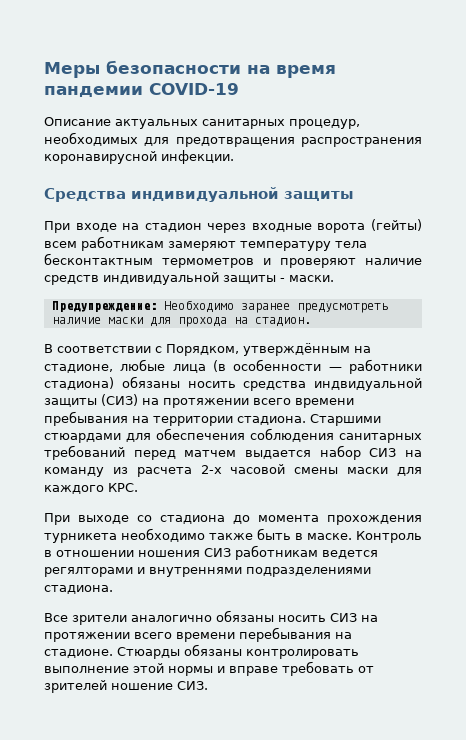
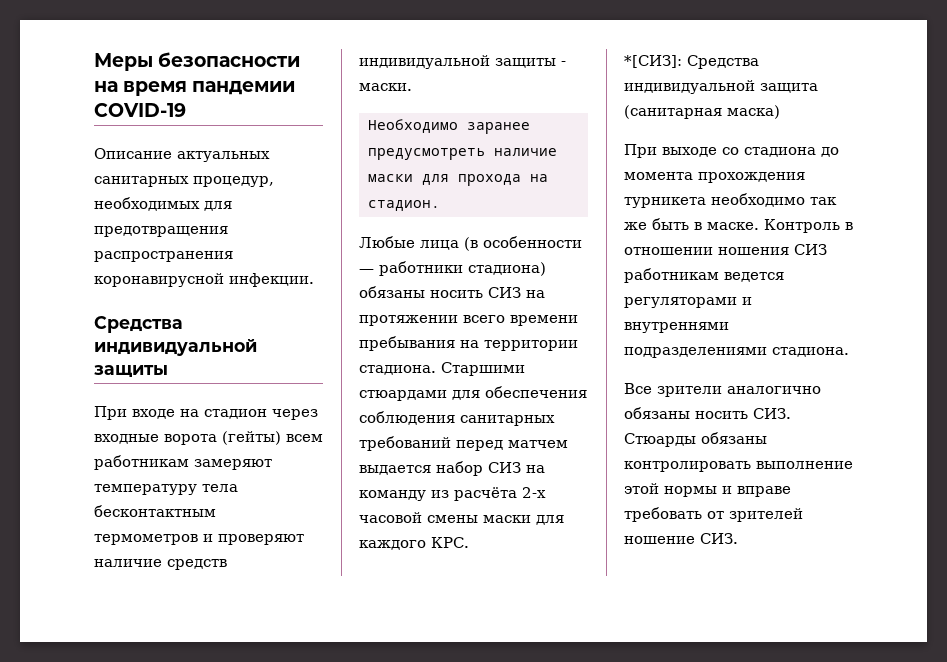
- Предупреждение: Необходимо заранее предусмотреть наличие маски для прохода на стадион.
+ Необходимо заранее предусмотреть наличие маски для прохода на стадион.
- В соответствии с Порядком, утверждённым на стадионе, любые лица (в особенности — работники стадиона) обязаны носить средства индвидуальной защиты (СИЗ) на протяжении всего времени пребывания на территории стадиона.
+ Любые лица (в особенности — работники стадиона) обязаны носить СИЗ на протяжении всего времени пребывания на территории стадиона.
- Старшими стюардами для обеспечения соблюдения санитарных требований перед матчем выдается набор СИЗ на команду из расчета 2-х часовой смены маски для каждого КРС.
+ Старшими стюардами для обеспечения соблюдения санитарных требований перед матчем выдается набор СИЗ на команду из расчёта 2-х часовой смены маски для каждого КРС.
+ *[СИЗ]: Средства индивидуальной защита (санитарная маска)
- При выходе со стадиона до момента прохождения турникета необходимо также быть в маске.
+ При выходе со стадиона до момента прохождения турникета необходимо так же быть в маске.
- Контроль в отношении ношения СИЗ работникам ведется регялторами и внутреннями подразделениями стадиона.
+ Контроль в отношении ношения СИЗ работникам ведется регуляторами и внутреннями подразделениями стадиона.
- Все зрители аналогично обязаны носить СИЗ на протяжении всего времени перебывания на стадионе. Стюарды обязаны контролировать выполнение этой нормы и вправе требовать от зрителей ношение СИЗ.
+ Все зрители аналогично обязаны носить СИЗ. Стюарды обязаны контролировать выполнение этой нормы и вправе требовать от зрителей ношение СИЗ.

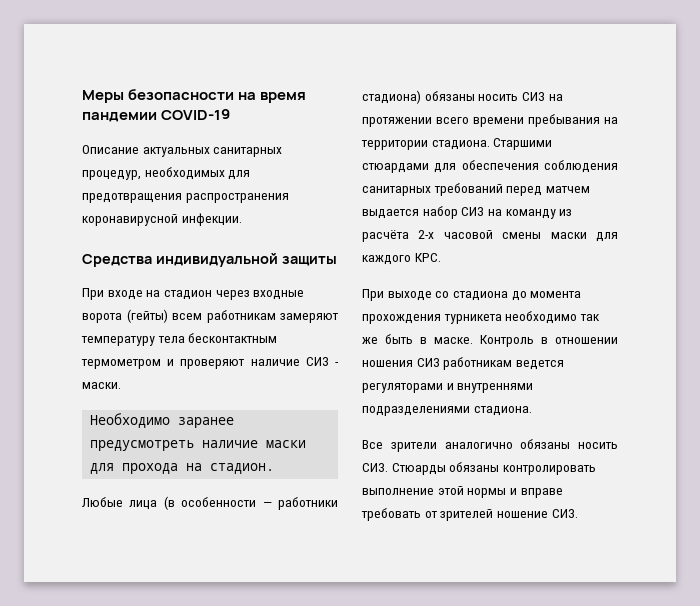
- При входе на стадион через входные ворота (гейты) всем работникам замеряют температуру тела бесконтактным термометров и проверяют наличие средств индивидуальной защиты - маски.
+ При входе на стадион через входные ворота (гейты) всем работникам замеряют температуру тела бесконтактным термометром и проверяют наличие СИЗ - маски.
- *[СИЗ]: Средства индивидуальной защита (санитарная маска)

